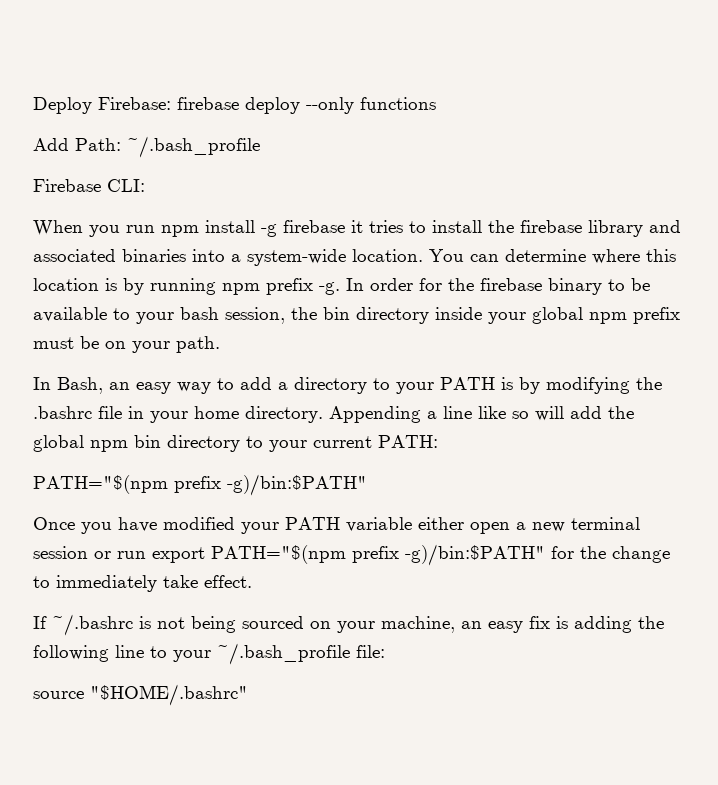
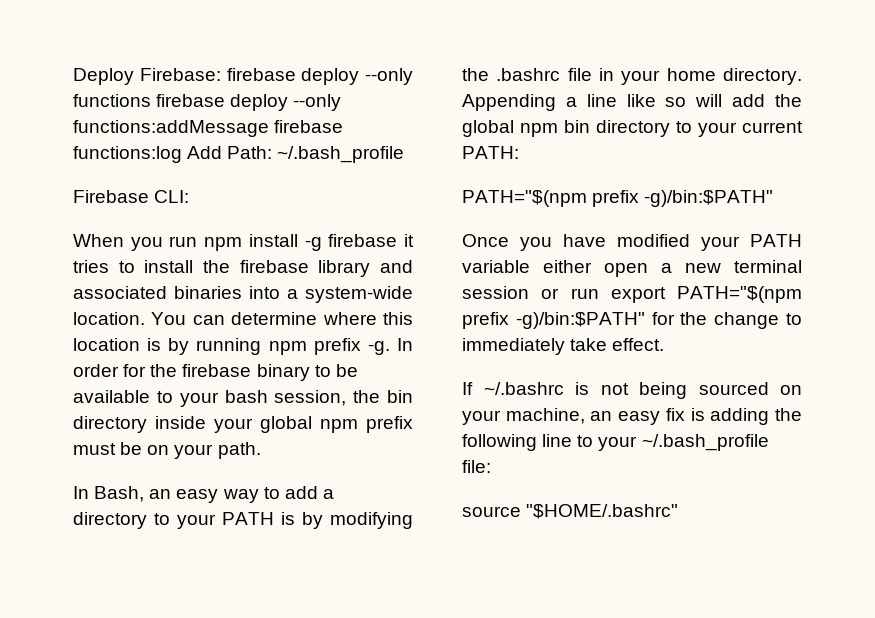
- Deploy Firebase: firebase deploy --only functions
- Add Path: ~/.bash_profile
+ Deploy Firebase: firebase deploy --only functions firebase deploy --only functions:addMessage firebase functions:log Add Path: ~/.bash_profile

